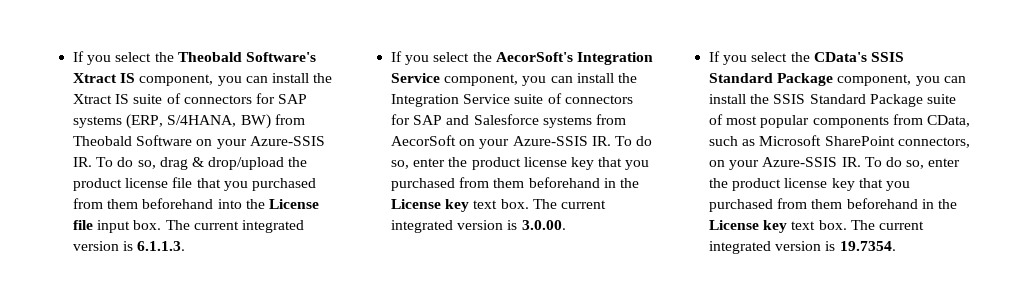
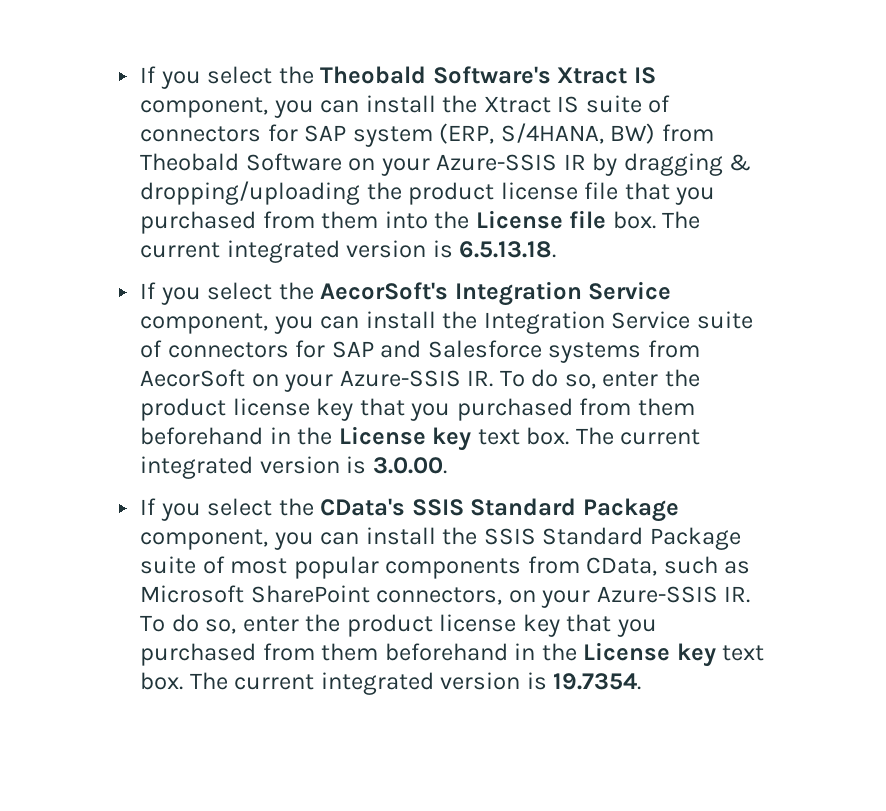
- If you select the Theobald Software's Xtract IS component, you can install the Xtract IS suite of connectors for SAP systems (ERP, S/4HANA, BW) from Theobald Software on your Azure-SSIS IR. To do so, drag & drop/upload the product license file that you purchased from them beforehand into the License file input box. The current integrated version is 6.1.1.3.
+ If you select the Theobald Software's Xtract IS component, you can install the Xtract IS suite of connectors for SAP system (ERP, S/4HANA, BW) from Theobald Software on your Azure-SSIS IR by dragging & dropping/uploading the product license file that you purchased from them into the License file box. The current integrated version is 6.5.13.18.

